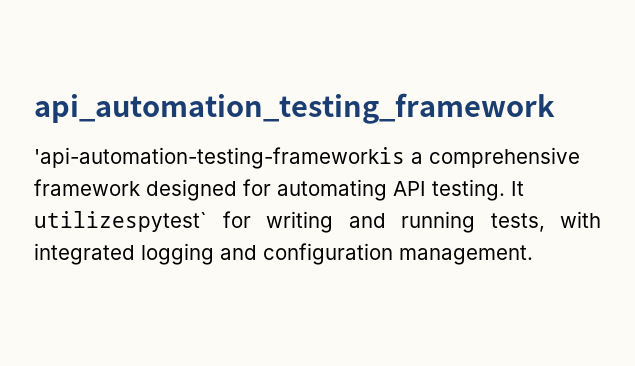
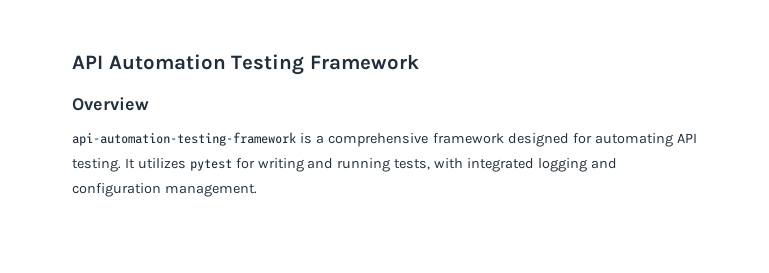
- api_automation_testing_framework
- 'api-automation-testing-frameworkis a comprehensive framework designed for automating API testing.
+ API Automation Testing Framework
+ Overview
+ api-automation-testing-framework is a comprehensive framework designed for automating API testing.
- It utilizespytest` for writing and running tests, with integrated logging and configuration management.
+ It utilizes pytest for writing and running tests, with integrated logging and configuration management.

